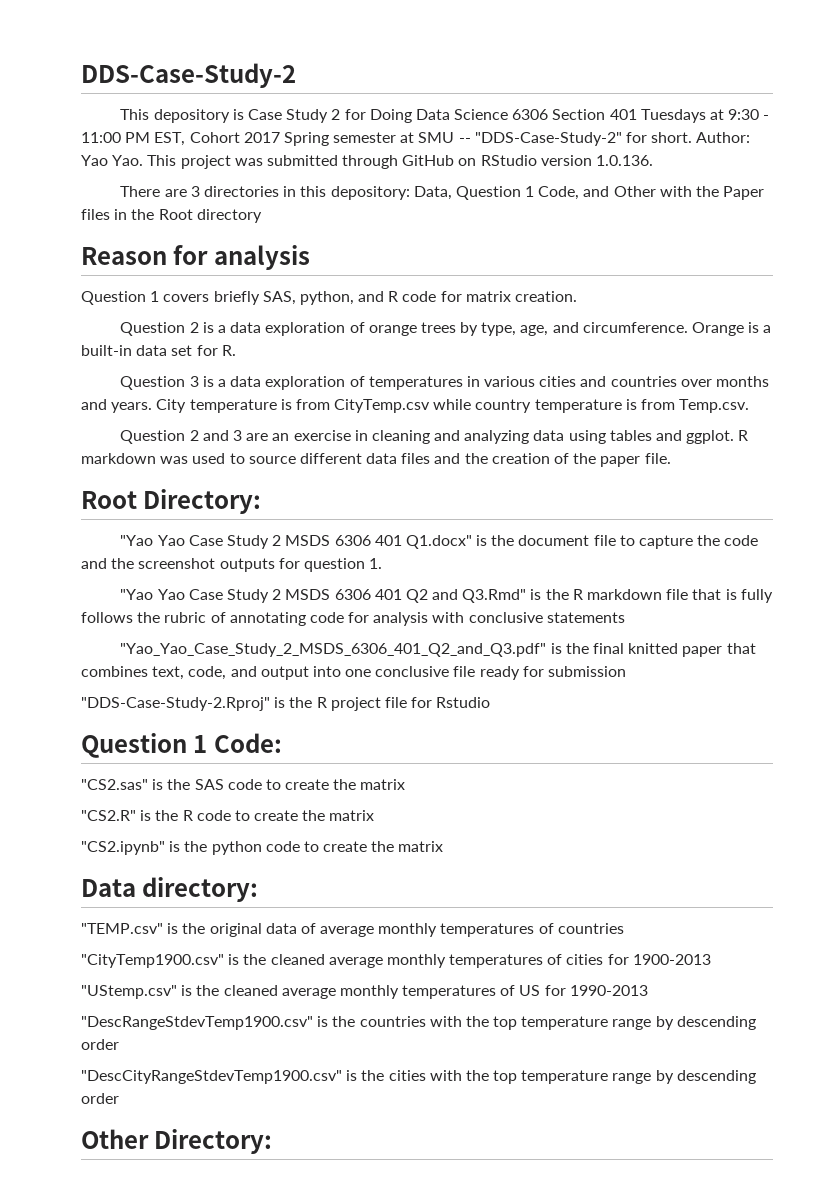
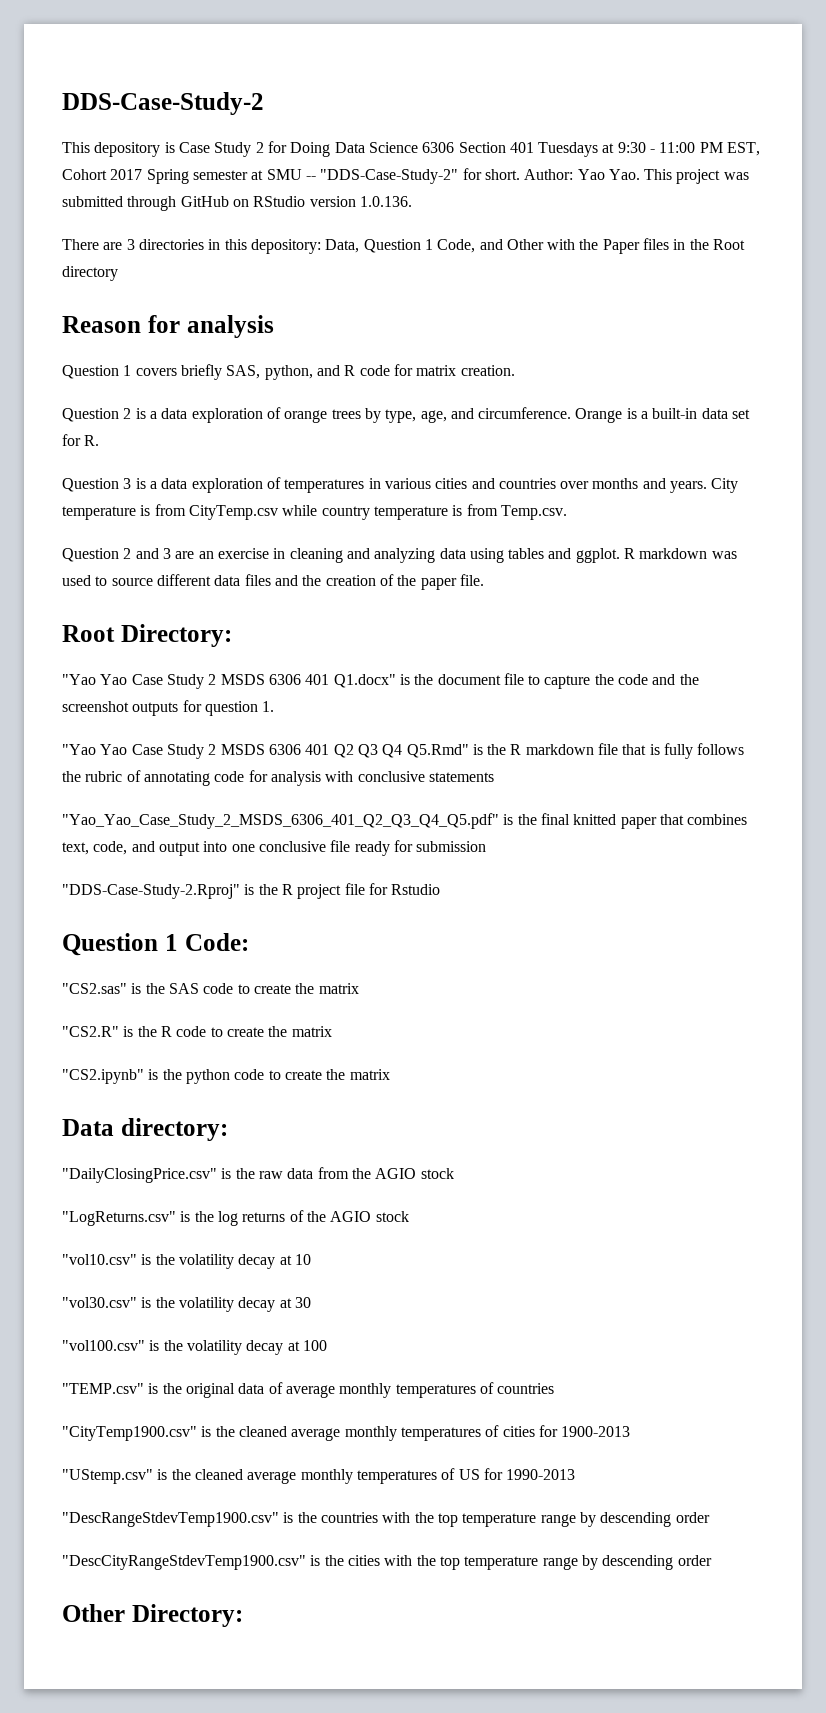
- "Yao Yao Case Study 2 MSDS 6306 401 Q2 and Q3.Rmd" is the R markdown file that is fully follows the rubric of annotating code for analysis with conclusive statements
+ "Yao Yao Case Study 2 MSDS 6306 401 Q2 Q3 Q4 Q5.Rmd" is the R markdown file that is fully follows the rubric of annotating code for analysis with conclusive statements
- "Yao_Yao_Case_Study_2_MSDS_6306_401_Q2_and_Q3.pdf" is the final knitted paper that combines text, code, and output into one conclusive file ready for submission
+ "Yao_Yao_Case_Study_2_MSDS_6306_401_Q2_Q3_Q4_Q5.pdf" is the final knitted paper that combines text, code, and output into one conclusive file ready for submission
+ "DailyClosingPrice.csv" is the raw data from the AGIO stock
+ "LogReturns.csv" is the log returns of the AGIO stock
+ "vol10.csv" is the volatility decay at 10
+ "vol30.csv" is the volatility decay at 30
+ "vol100.csv" is the volatility decay at 100

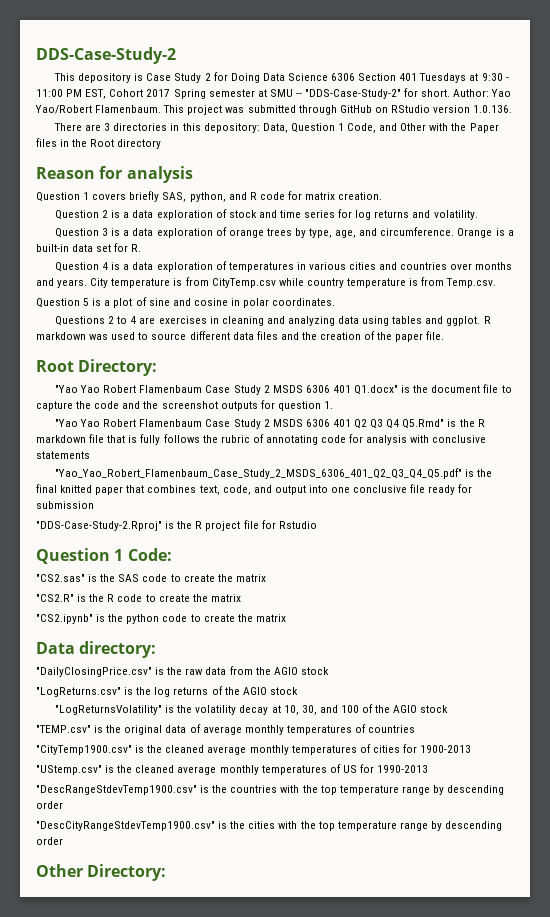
- Author: Yao Yao. This project was submitted through GitHub on RStudio version 1.0.136.
+ Author: Yao Yao/Robert Flamenbaum. This project was submitted through GitHub on RStudio version 1.0.136.
- Question 2 is a data exploration of orange trees by type, age, and circumference.
+ Question 2 is a data exploration of stock and time series for log returns and volatility.
+ Question 3 is a data exploration of orange trees by type, age, and circumference.
- Question 3 is a data exploration of temperatures in various cities and countries over months and years.
+ Question 4 is a data exploration of temperatures in various cities and countries over months and years.
- Question 2 and 3 are an exercise in cleaning and analyzing data using tables and ggplot.
+ Question 5 is a plot of sine and cosine in polar coordinates.
+ Questions 2 to 4 are exercises in cleaning and analyzing data using tables and ggplot.
- "Yao Yao Case Study 2 MSDS 6306 401 Q1.docx" is the document file to capture the code and the screenshot outputs for question 1.
+ "Yao Yao Robert Flamenbaum Case Study 2 MSDS 6306 401 Q1.docx" is the document file to capture the code and the screenshot outputs for question 1.
- "Yao Yao Case Study 2 MSDS 6306 401 Q2 Q3 Q4 Q5.Rmd" is the R markdown file that is fully follows the rubric of annotating code for analysis with conclusive statements
+ "Yao Yao Robert Flamenbaum Case Study 2 MSDS 6306 401 Q2 Q3 Q4 Q5.Rmd" is the R markdown file that is fully follows the rubric of annotating code for analysis with conclusive statements
- "Yao_Yao_Case_Study_2_MSDS_6306_401_Q2_Q3_Q4_Q5.pdf" is the final knitted paper that combines text, code, and output into one conclusive file ready for submission
+ "Yao_Yao_Robert_Flamenbaum_Case_Study_2_MSDS_6306_401_Q2_Q3_Q4_Q5.pdf" is the final knitted paper that combines text, code, and output into one conclusive file ready for submission
- "vol10.csv" is the volatility decay at 10
- "vol30.csv" is the volatility decay at 30
- "vol100.csv" is the volatility decay at 100
+ "LogReturnsVolatility" is the volatility decay at 10, 30, and 100 of the AGIO stock

